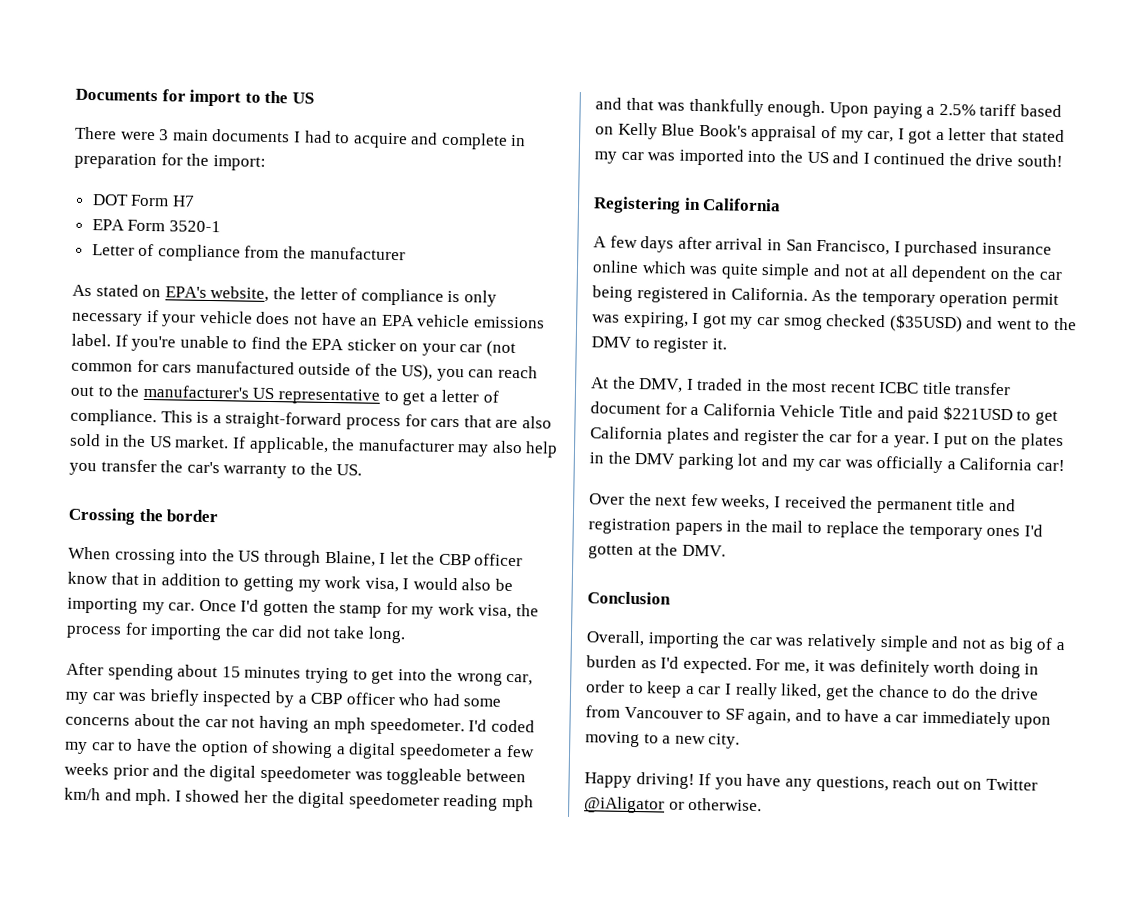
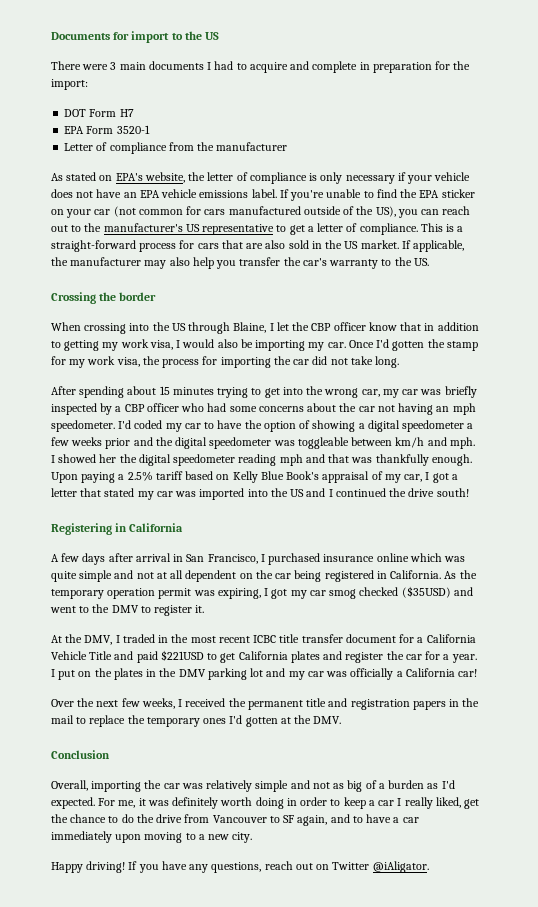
- If you have any questions, reach out on Twitter @iAligator or otherwise.
+ If you have any questions, reach out on Twitter @iAligator.

